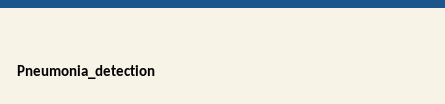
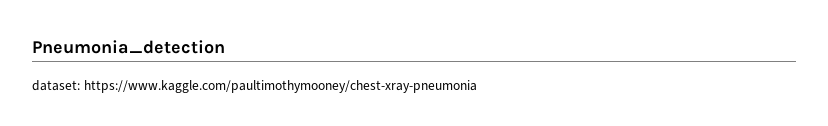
+ dataset: https://www.kaggle.com/paultimothymooney/chest-xray-pneumonia

